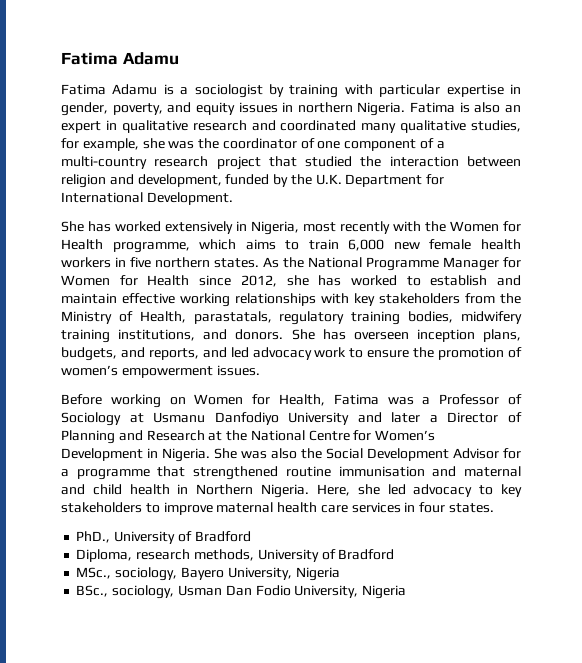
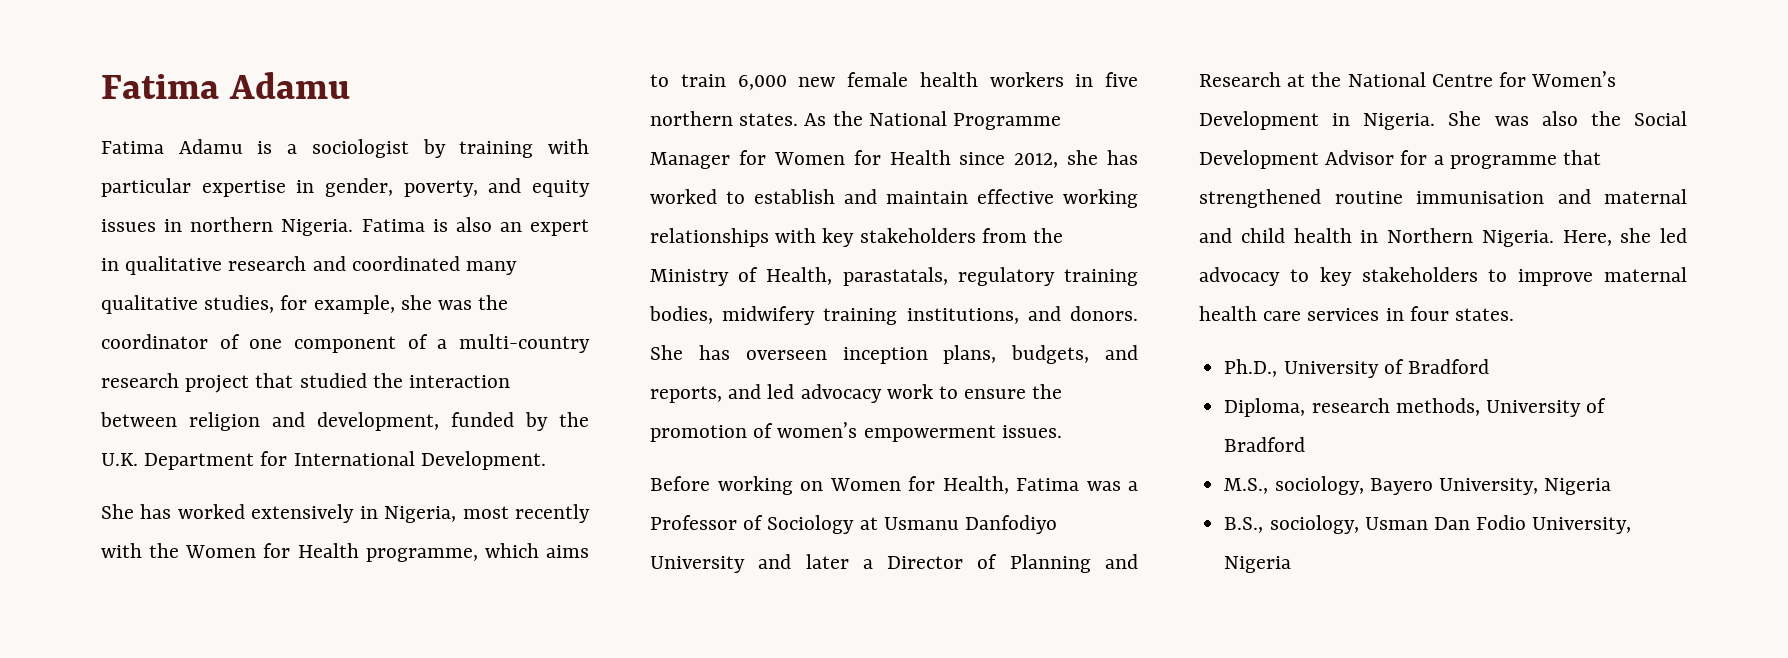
- PhD., University of Bradford
+ Ph.D., University of Bradford
- MSc., sociology, Bayero University, Nigeria
+ M.S., sociology, Bayero University, Nigeria
- BSc., sociology, Usman Dan Fodio University, Nigeria
+ B.S., sociology, Usman Dan Fodio University, Nigeria

